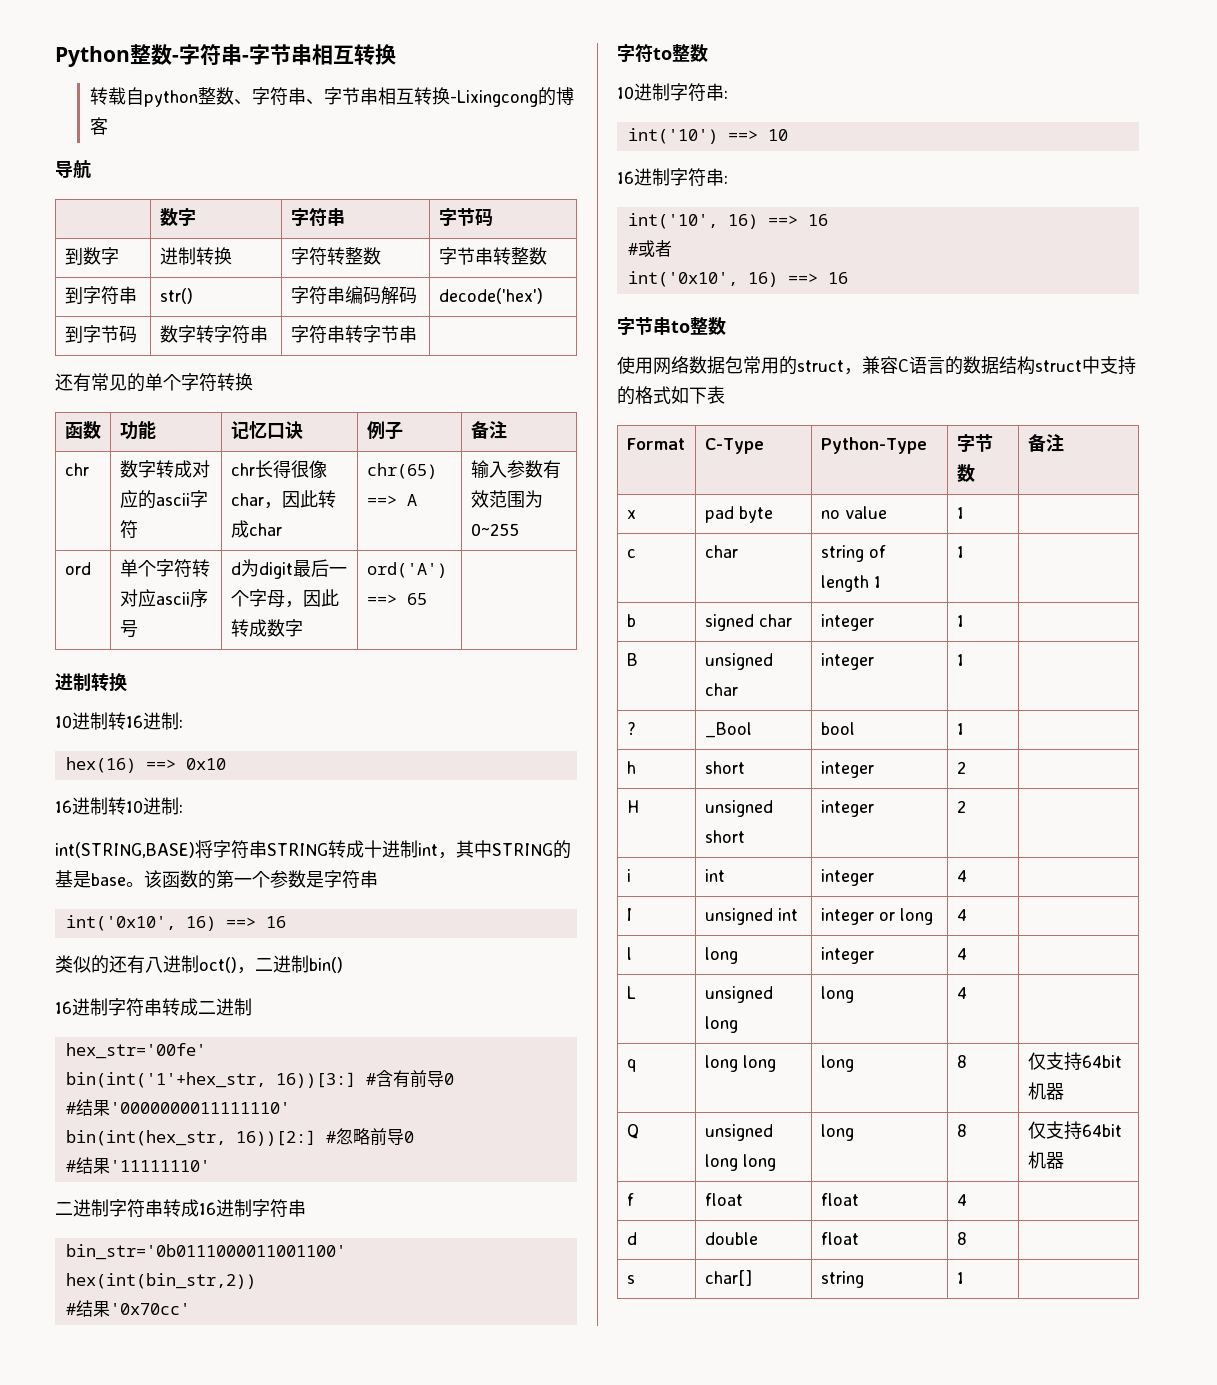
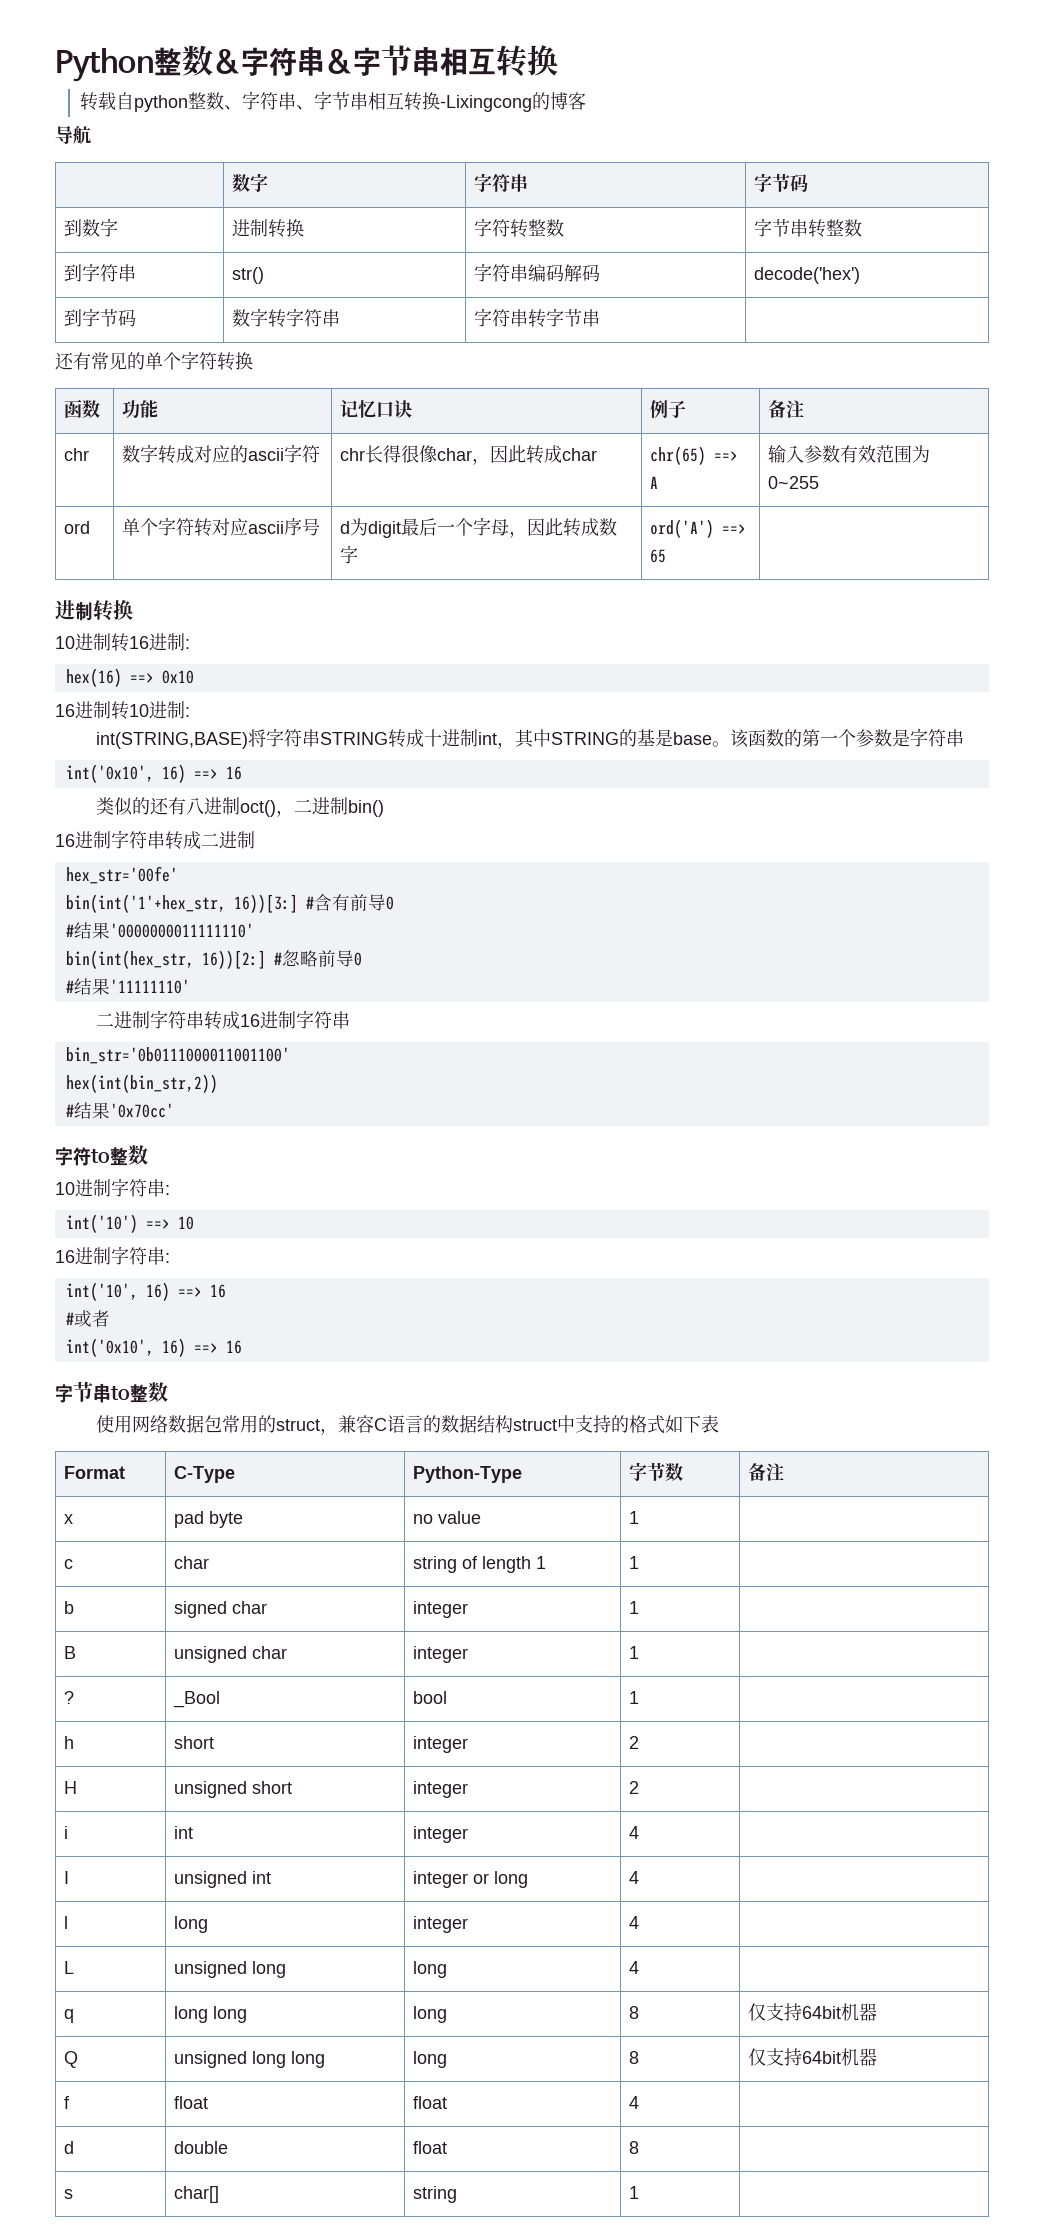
- Python整数-字符串-字节串相互转换
+ Python整数&字符串&字节串相互转换

